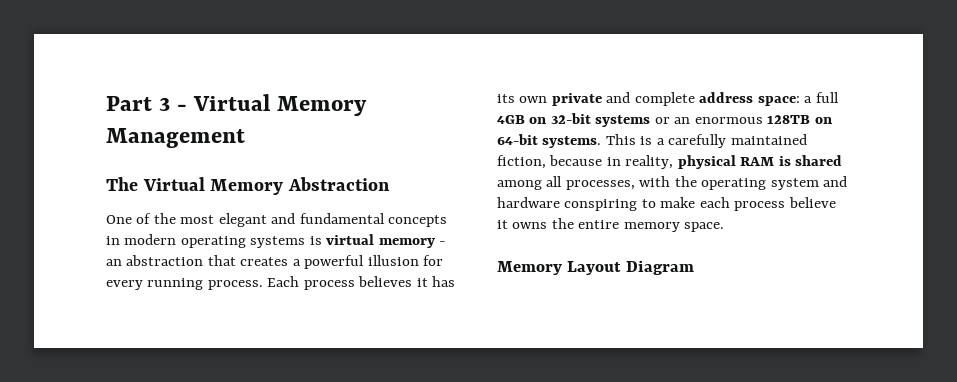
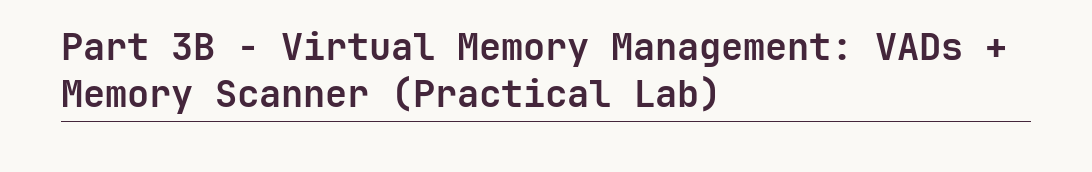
- Part 3 - Virtual Memory Management
- The Virtual Memory Abstraction
- One of the most elegant and fundamental concepts in modern operating systems is virtual memory - an abstraction that creates a powerful illusion for every running process. Each process believes it has its own private and complete address space: a full 4GB on 32-bit systems or an enormous 128TB on 64-bit systems. This is a carefully maintained fiction, because in reality, physical RAM is shared among all processes, with the operating system and hardware conspiring to make each process believe it owns the entire memory space.
- Memory Layout Diagram
+ Part 3B - Virtual Memory Management: VADs + Memory Scanner (Practical Lab)

